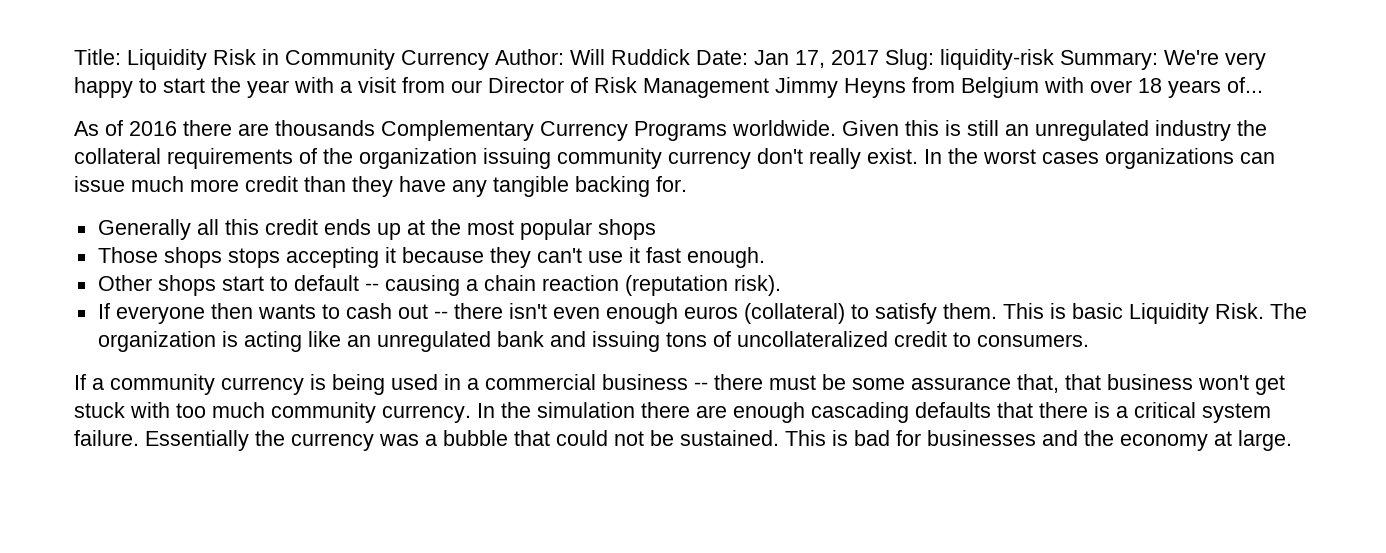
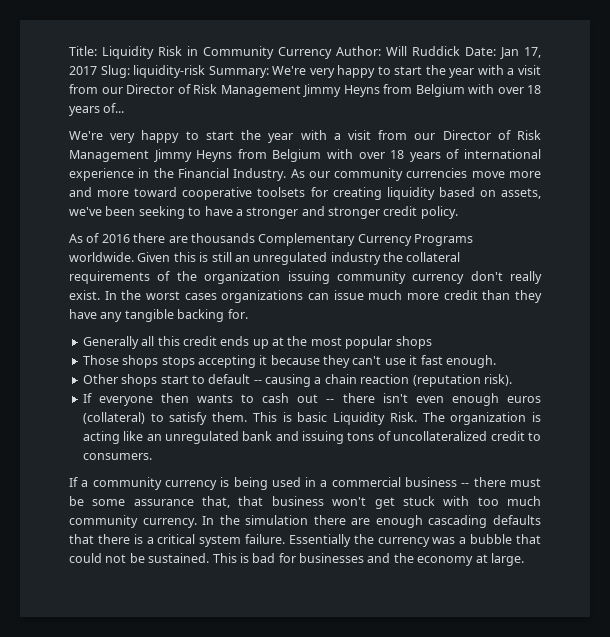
+ We're very happy to start the year with a visit from our Director of Risk Management Jimmy Heyns from Belgium with over 18 years of international experience in the Financial Industry. As our community currencies move more and more toward cooperative toolsets for creating liquidity based on assets, we've been seeking to have a stronger and stronger credit policy.

